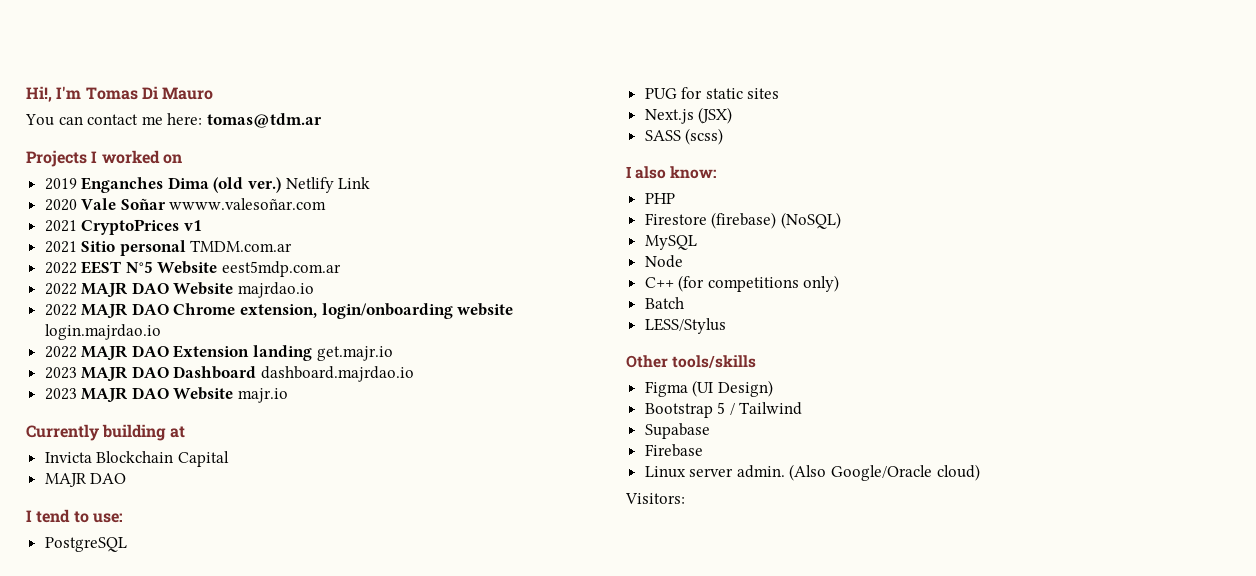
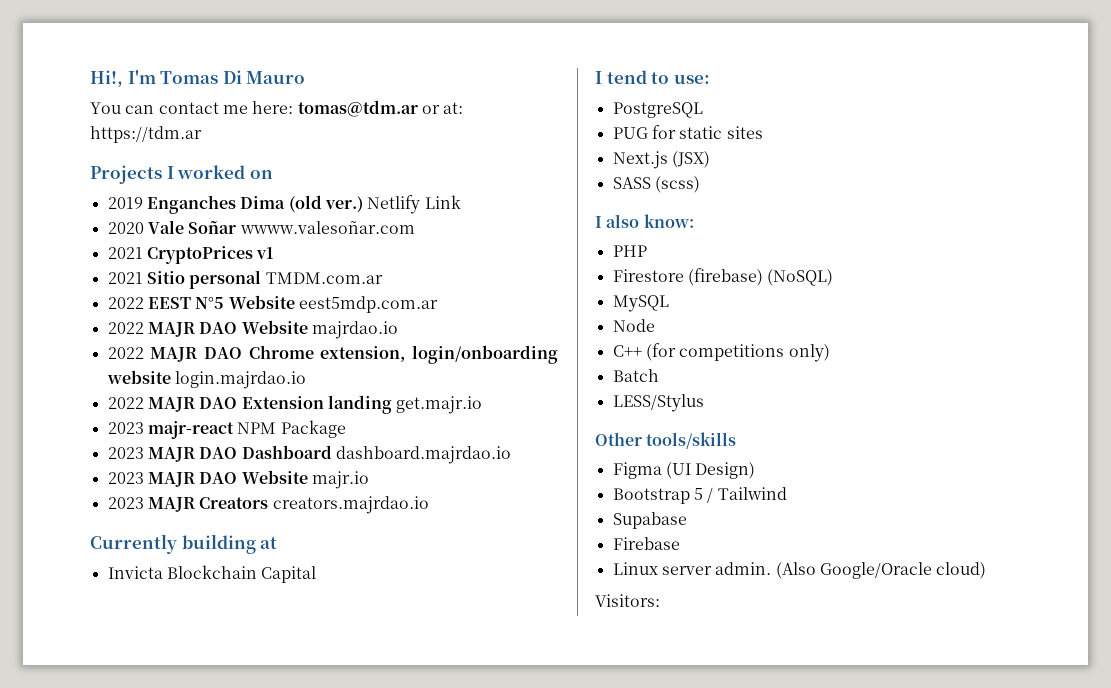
- You can contact me here: tomas@tdm.ar
+ You can contact me here: tomas@tdm.ar or at: https://tdm.ar
+ 2023 majr-react NPM Package
+ 2023 MAJR Creators creators.majrdao.io
  Invicta Blockchain Capital
- MAJR DAO

